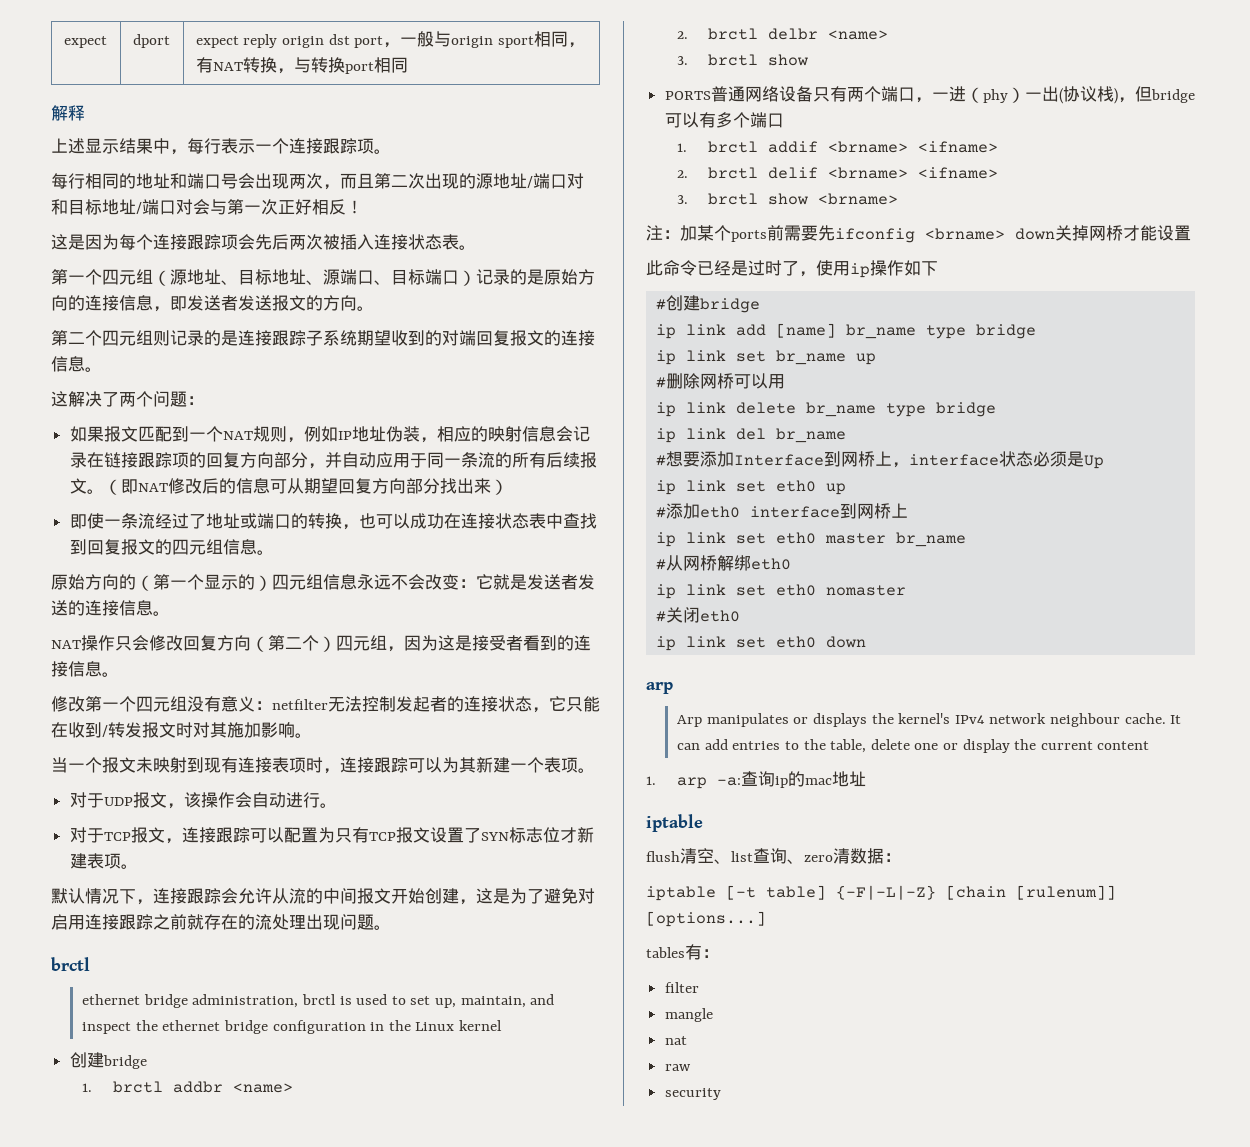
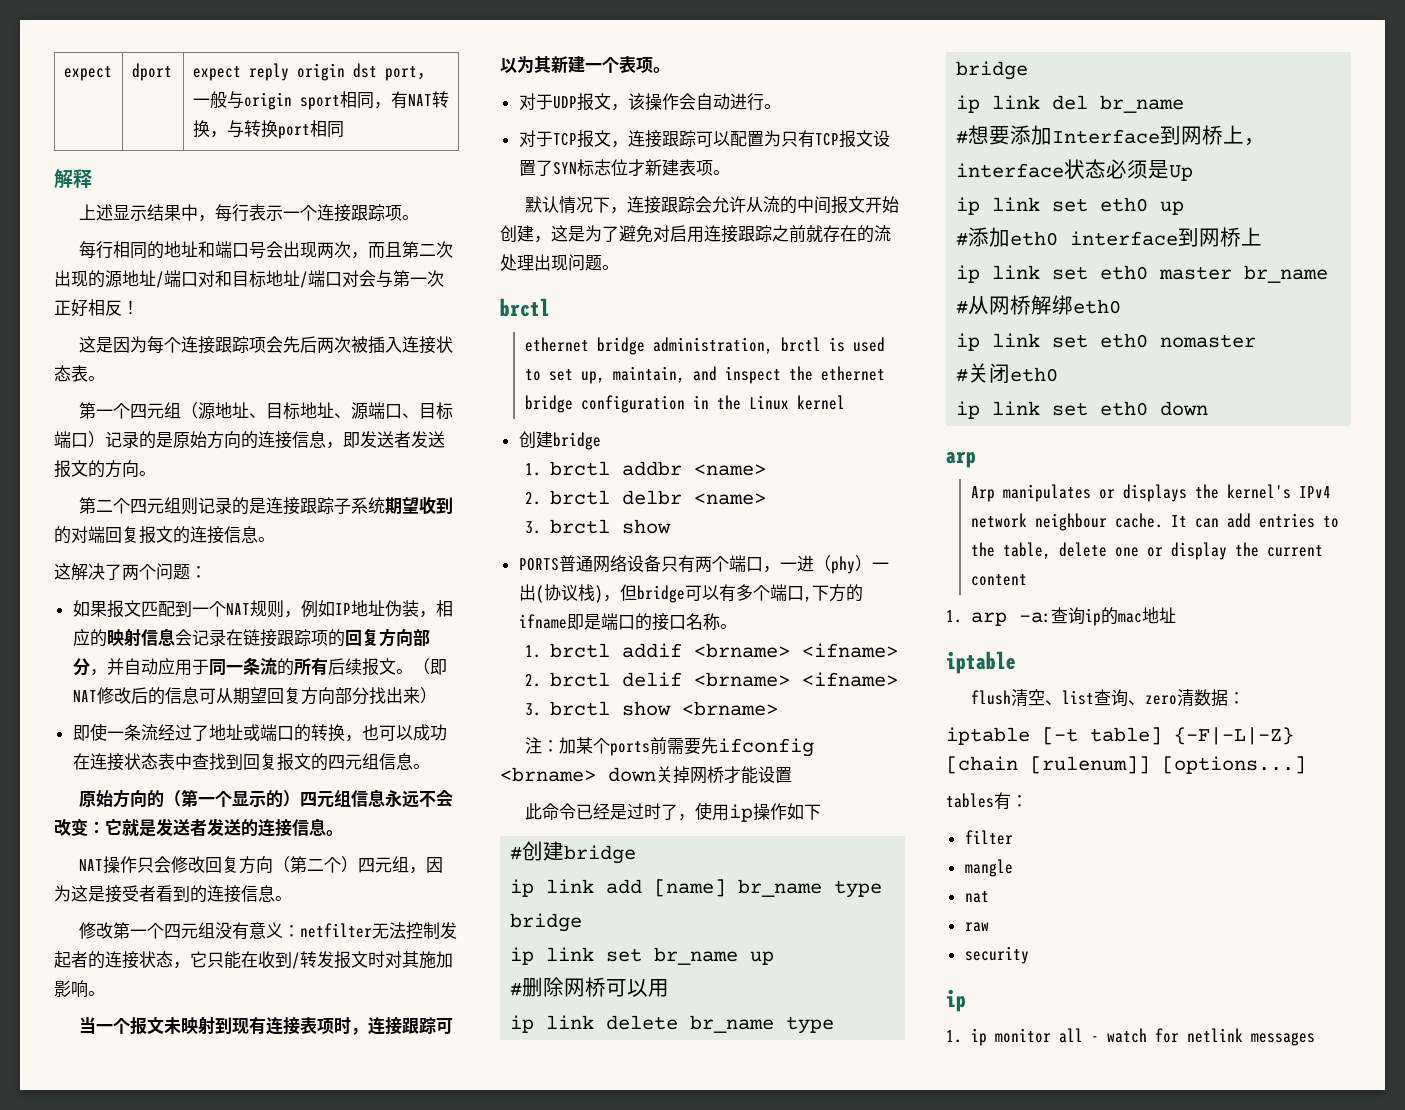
- PORTS普通网络设备只有两个端口，一进（phy）一出(协议栈)，但bridge可以有多个端口
+ PORTS普通网络设备只有两个端口，一进（phy）一出(协议栈)，但bridge可以有多个端口,下方的ifname即是端口的接口名称。
  security
+ ip
+ 1. ip monitor all - watch for netlink messages

